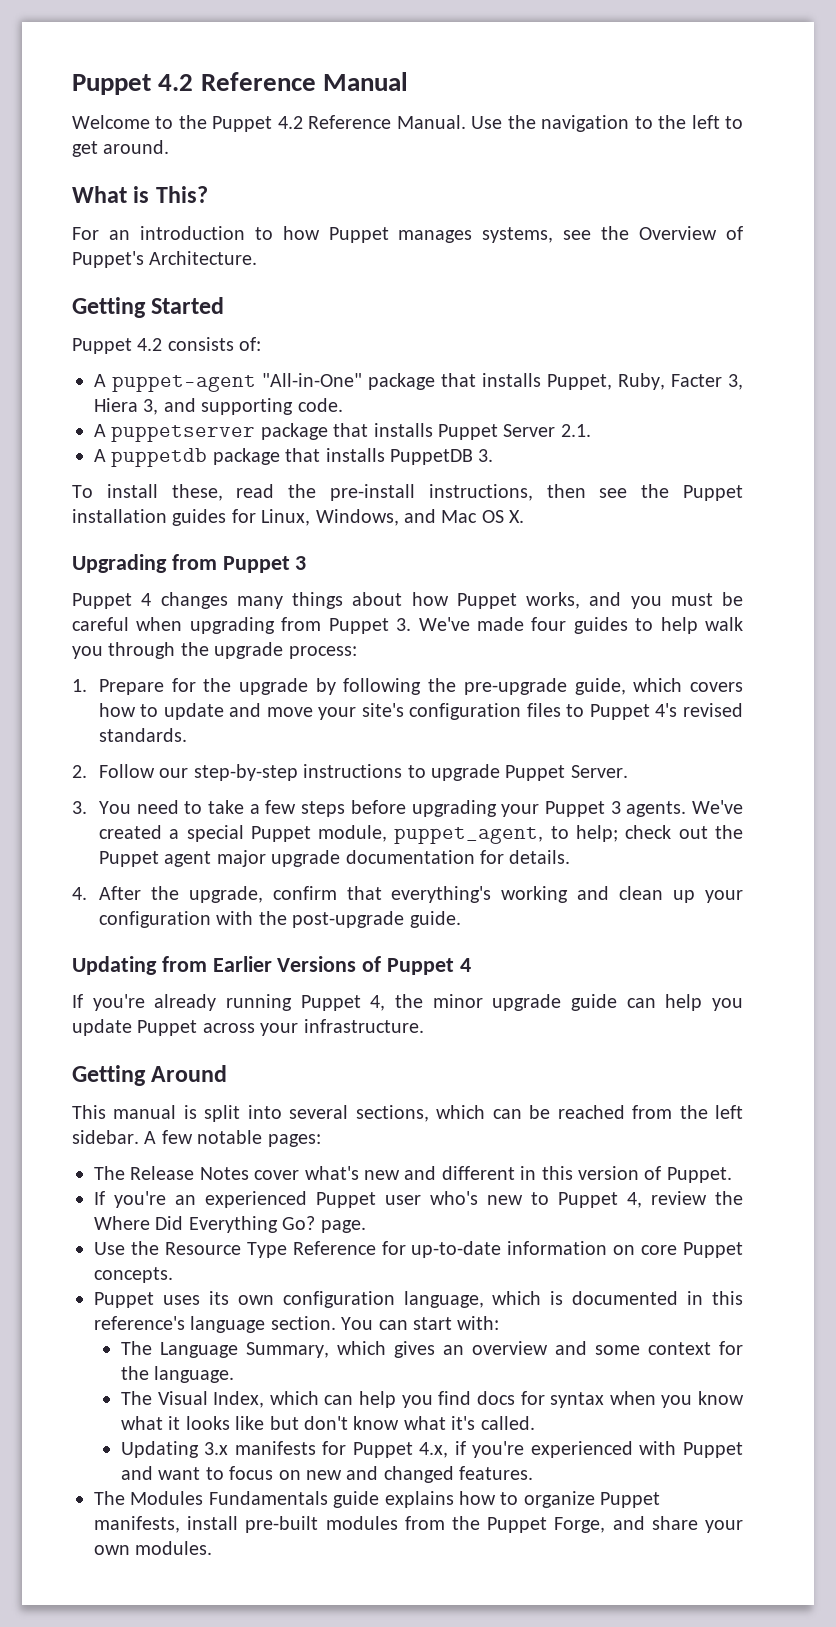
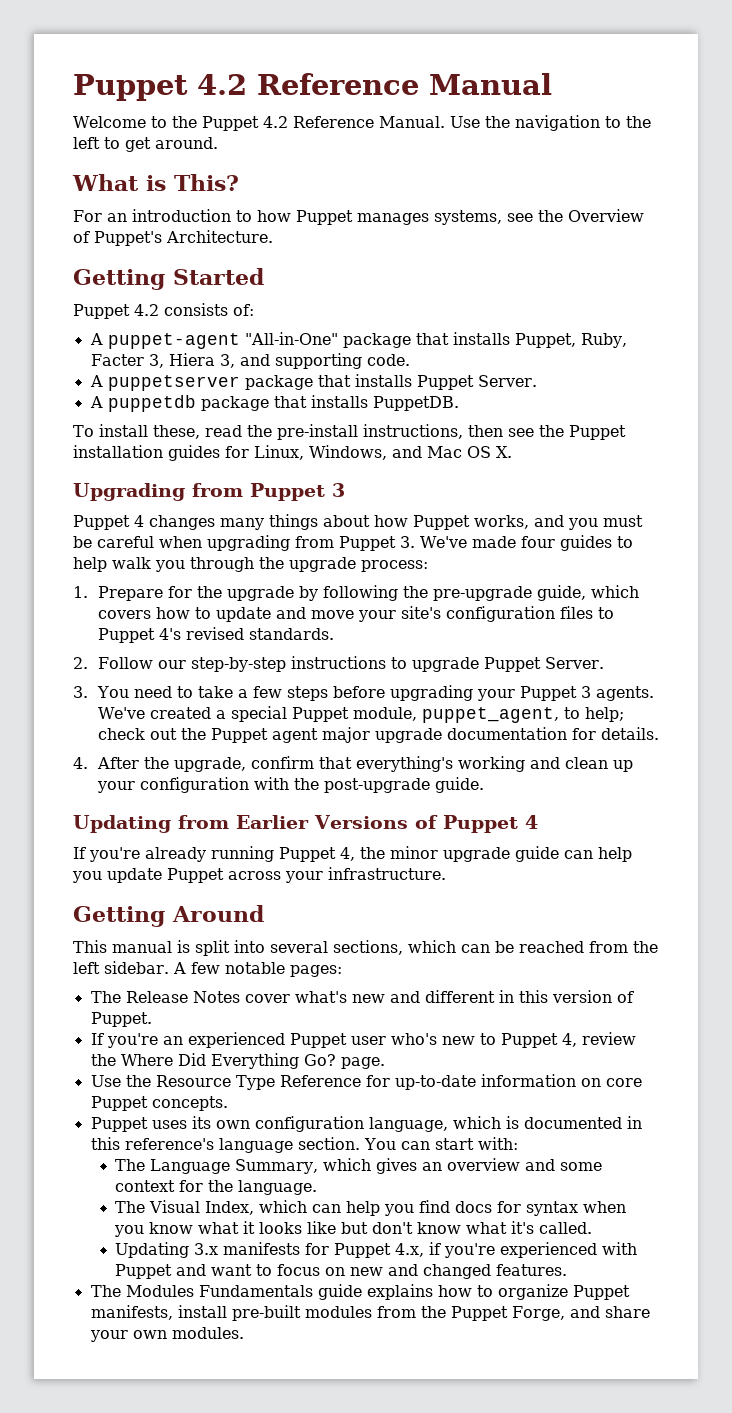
- A puppetserver package that installs Puppet Server 2.1.
+ A puppetserver package that installs Puppet Server.
- A puppetdb package that installs PuppetDB 3.
+ A puppetdb package that installs PuppetDB.

